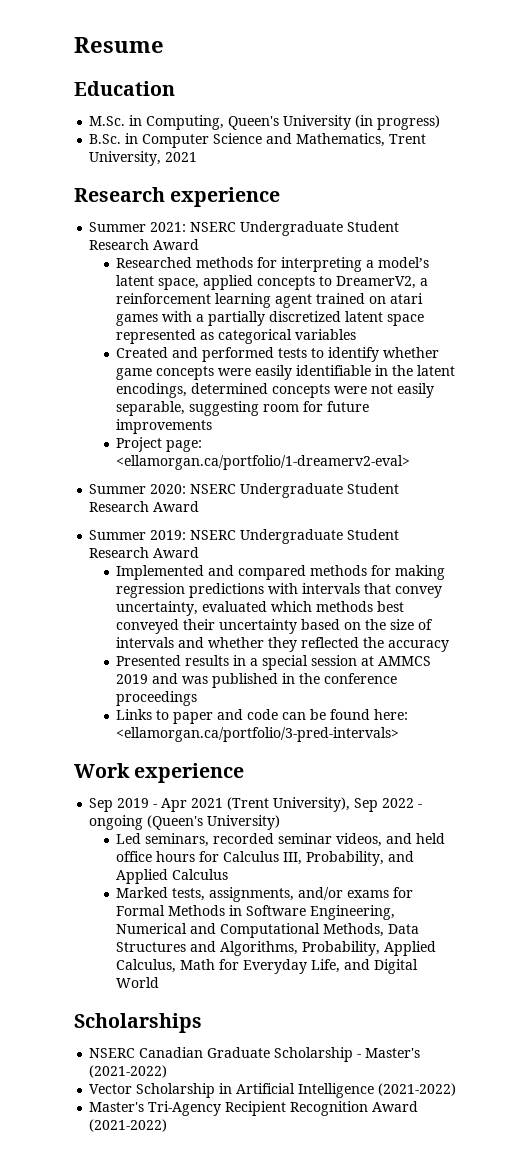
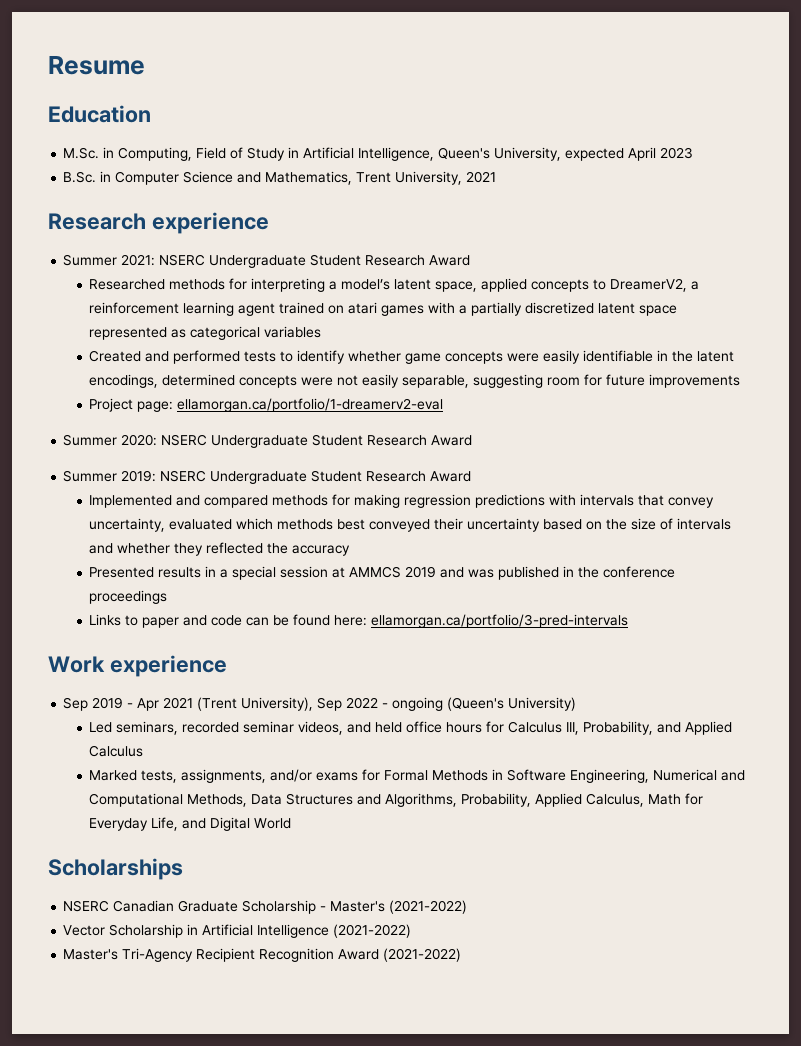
- M.Sc. in Computing, Queen's University (in progress)
+ M.Sc. in Computing, Field of Study in Artificial Intelligence, Queen's University, expected April 2023
- Project page: <ellamorgan.ca/portfolio/1-dreamerv2-eval>
+ Project page: ellamorgan.ca/portfolio/1-dreamerv2-eval
- Links to paper and code can be found here: <ellamorgan.ca/portfolio/3-pred-intervals>
+ Links to paper and code can be found here: ellamorgan.ca/portfolio/3-pred-intervals

